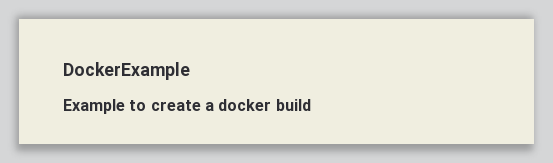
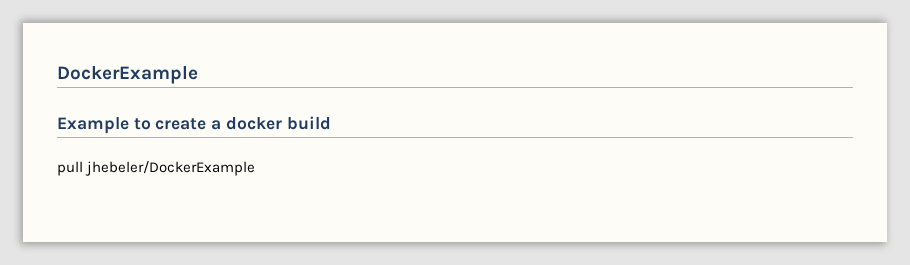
+ pull jhebeler/DockerExample

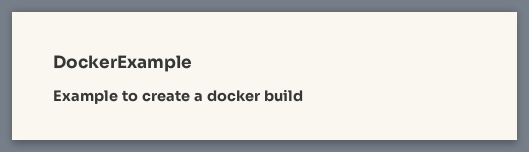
- pull jhebeler/DockerExample

